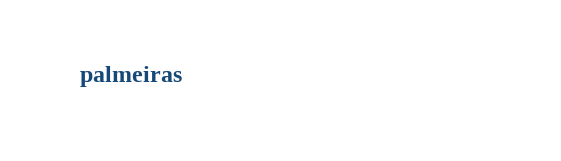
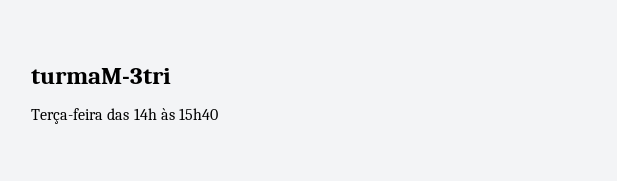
- palmeiras
+ turmaM-3tri
+ Terça-feira das 14h às 15h40

